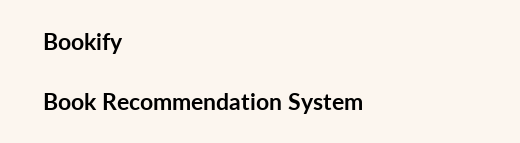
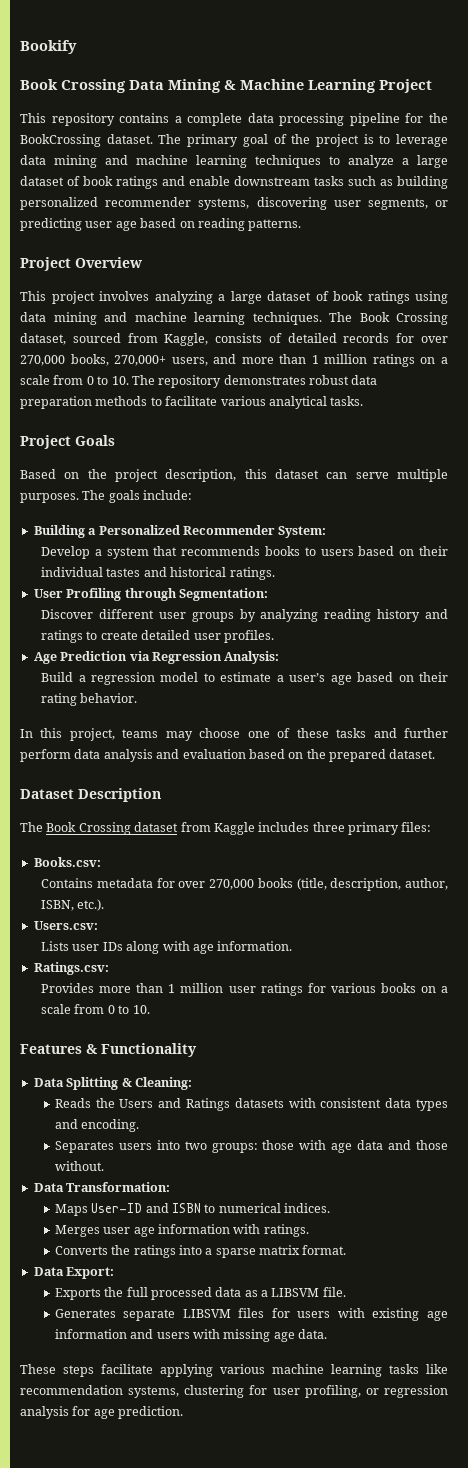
- Book Recommendation System
+ Book Crossing Data Mining & Machine Learning Project
+ This repository contains a complete data processing pipeline for the BookCrossing dataset. The primary goal of the project is to leverage data mining and machine learning techniques to analyze a large dataset of book ratings and enable downstream tasks such as building personalized recommender systems, discovering user segments, or predicting user age based on reading patterns.
+ Project Overview
+ This project involves analyzing a large dataset of book ratings using data mining and machine learning techniques. The Book Crossing dataset, sourced from Kaggle, consists of detailed records for over 270,000 books, 270,000+ users, and more than 1 million ratings on a scale from 0 to 10. The repository demonstrates robust data preparation methods to facilitate various analytical tasks.
+ Project Goals
+ Based on the project description, this dataset can serve multiple purposes. The goals include:
+ Building a Personalized Recommender System:
+ Develop a system that recommends books to users based on their individual tastes and historical ratings.
+ User Profiling through Segmentation:
+ Discover different user groups by analyzing reading history and ratings to create detailed user profiles.
+ Age Prediction via Regression Analysis:
+ Build a regression model to estimate a user’s age based on their rating behavior.
+ In this project, teams may choose one of these tasks and further perform data analysis and evaluation based on the prepared dataset.
+ Dataset Description
+ The Book Crossing dataset from Kaggle includes three primary files:
+ Books.csv:
+ Contains metadata for over 270,000 books (title, description, author, ISBN, etc.).
+ Users.csv:
+ Lists user IDs along with age information.
+ Ratings.csv:
+ Provides more than 1 million user ratings for various books on a scale from 0 to 10.
+ Features & Functionality
+ Data Splitting & Cleaning:
+ Reads the Users and Ratings datasets with consistent data types and encoding.
+ Separates users into two groups: those with age data and those without.
+ Data Transformation:
+ Maps User-ID and ISBN to numerical indices.
+ Merges user age information with ratings.
+ Converts the ratings into a sparse matrix format.
+ Data Export:
+ Exports the full processed data as a LIBSVM file.
+ Generates separate LIBSVM files for users with existing age information and users with missing age data.
+ These steps facilitate applying various machine learning tasks like recommendation systems, clustering for user profiling, or regression analysis for age prediction.

